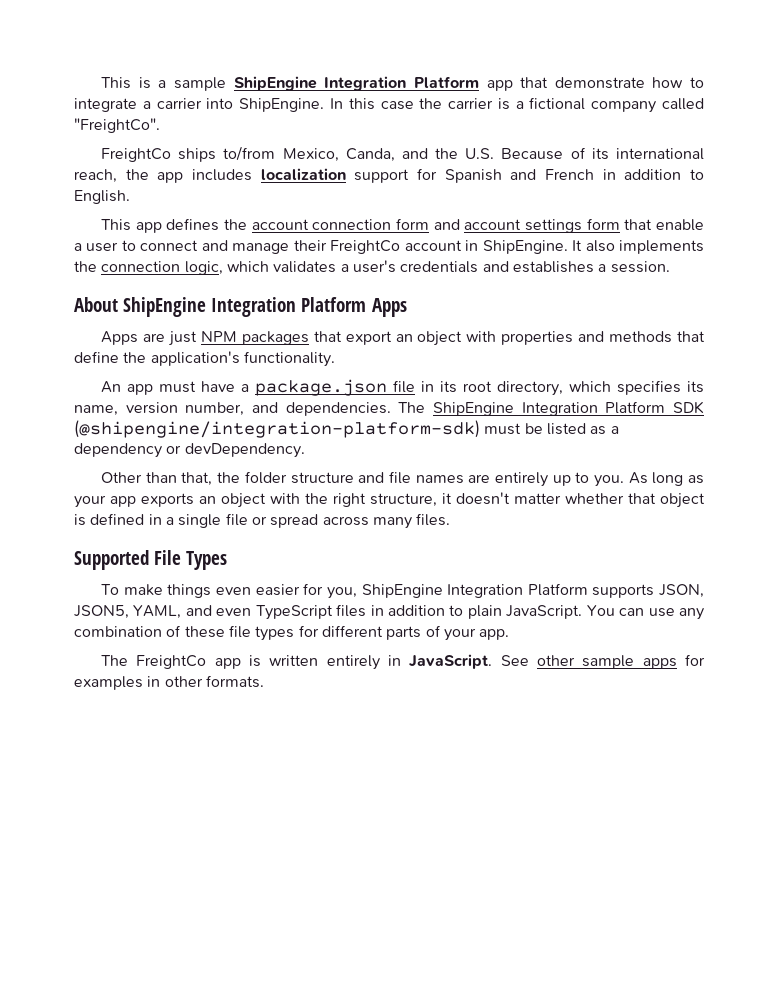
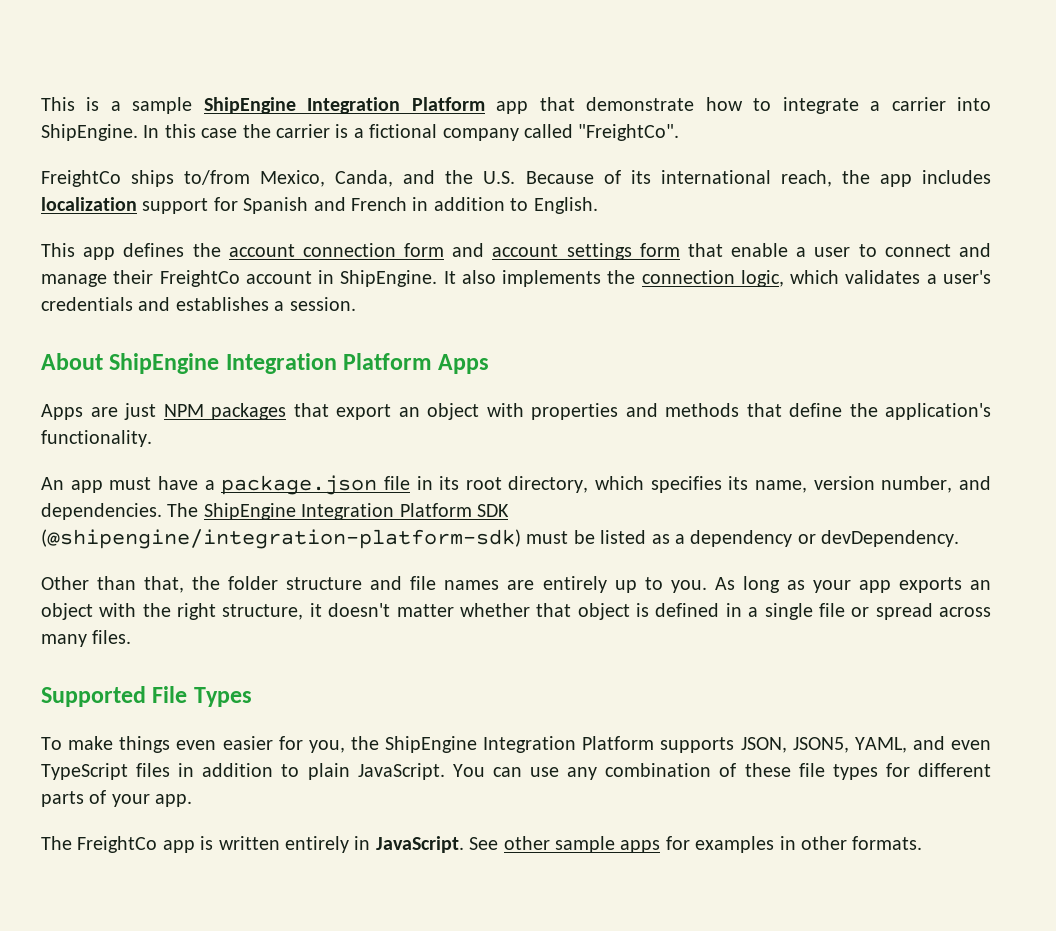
- To make things even easier for you, ShipEngine Integration Platform supports JSON, JSON5, YAML, and even TypeScript files in addition to plain JavaScript.
+ To make things even easier for you, the ShipEngine Integration Platform supports JSON, JSON5, YAML, and even TypeScript files in addition to plain JavaScript.

